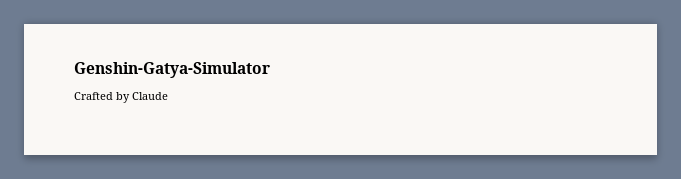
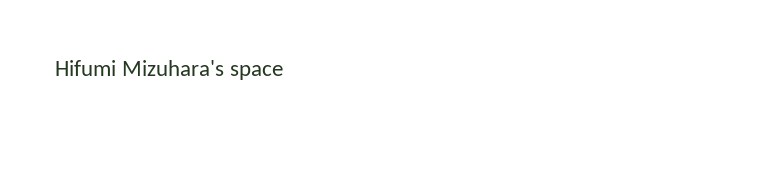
- Genshin-Gatya-Simulator
- Crafted by Claude
+ Hifumi Mizuhara's space

